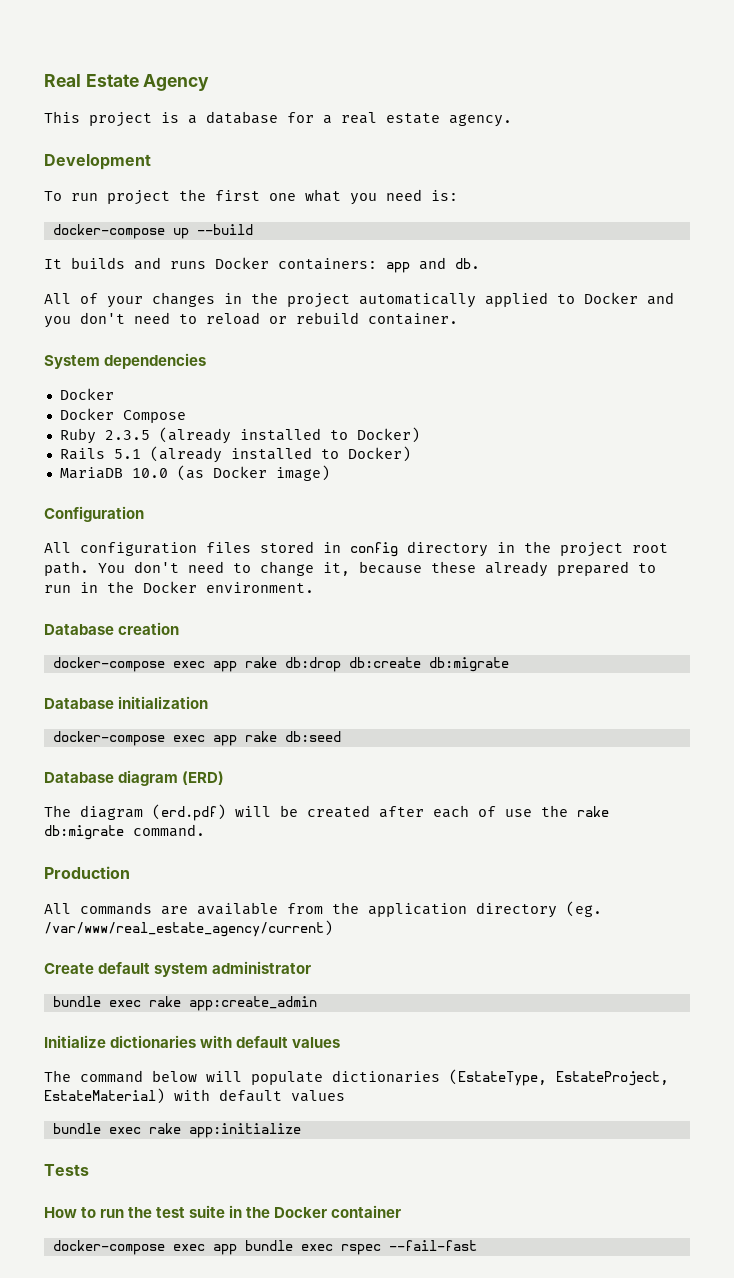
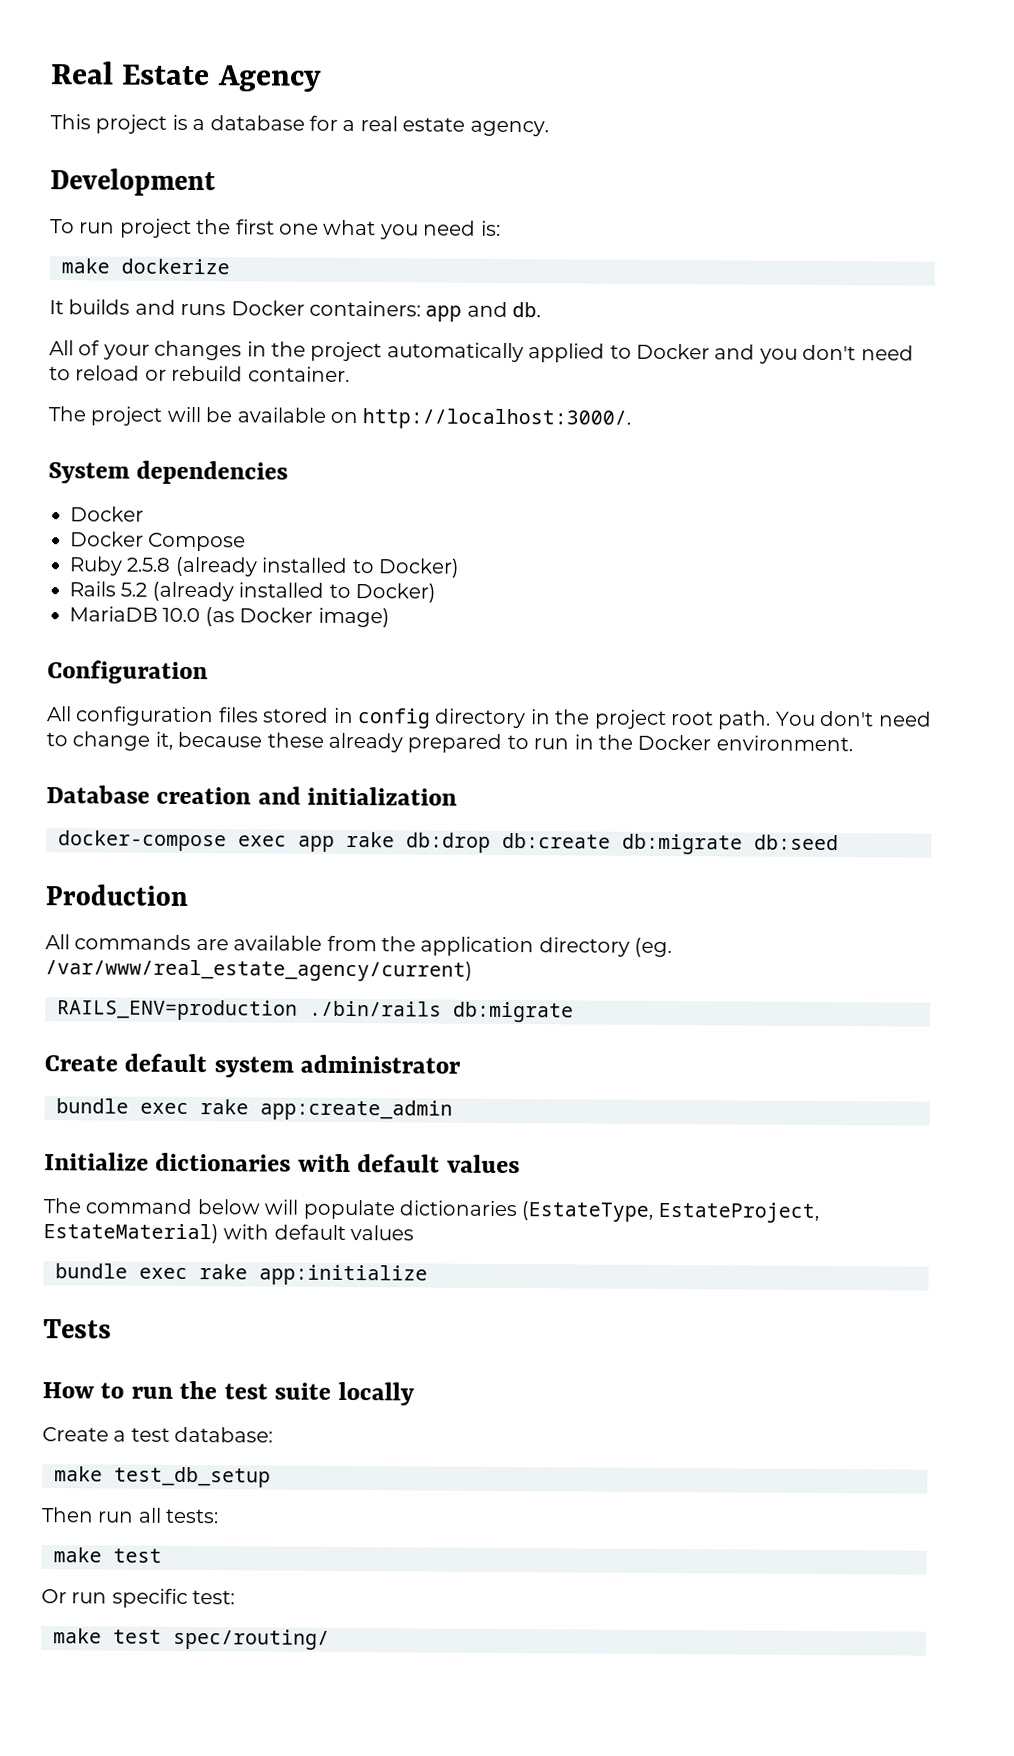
- docker-compose up --build
+ make dockerize
+ The project will be available on http://localhost:3000/.
- Ruby 2.3.5 (already installed to Docker)
+ Ruby 2.5.8 (already installed to Docker)
- Rails 5.1 (already installed to Docker)
+ Rails 5.2 (already installed to Docker)
- Database creation
+ Database creation and initialization
- docker-compose exec app rake db:drop db:create db:migrate
- Database initialization
- docker-compose exec app rake db:seed
- Database diagram (ERD)
- The diagram (erd.pdf) will be created after each of use the rake db:migrate command.
+ docker-compose exec app rake db:drop db:create db:migrate db:seed
+ RAILS_ENV=production ./bin/rails db:migrate
- How to run the test suite in the Docker container
- docker-compose exec app bundle exec rspec --fail-fast
+ How to run the test suite locally
+ Create a test database:
+ make test_db_setup
+ Then run all tests:
+ make test
+ Or run specific test:
+ make test spec/routing/

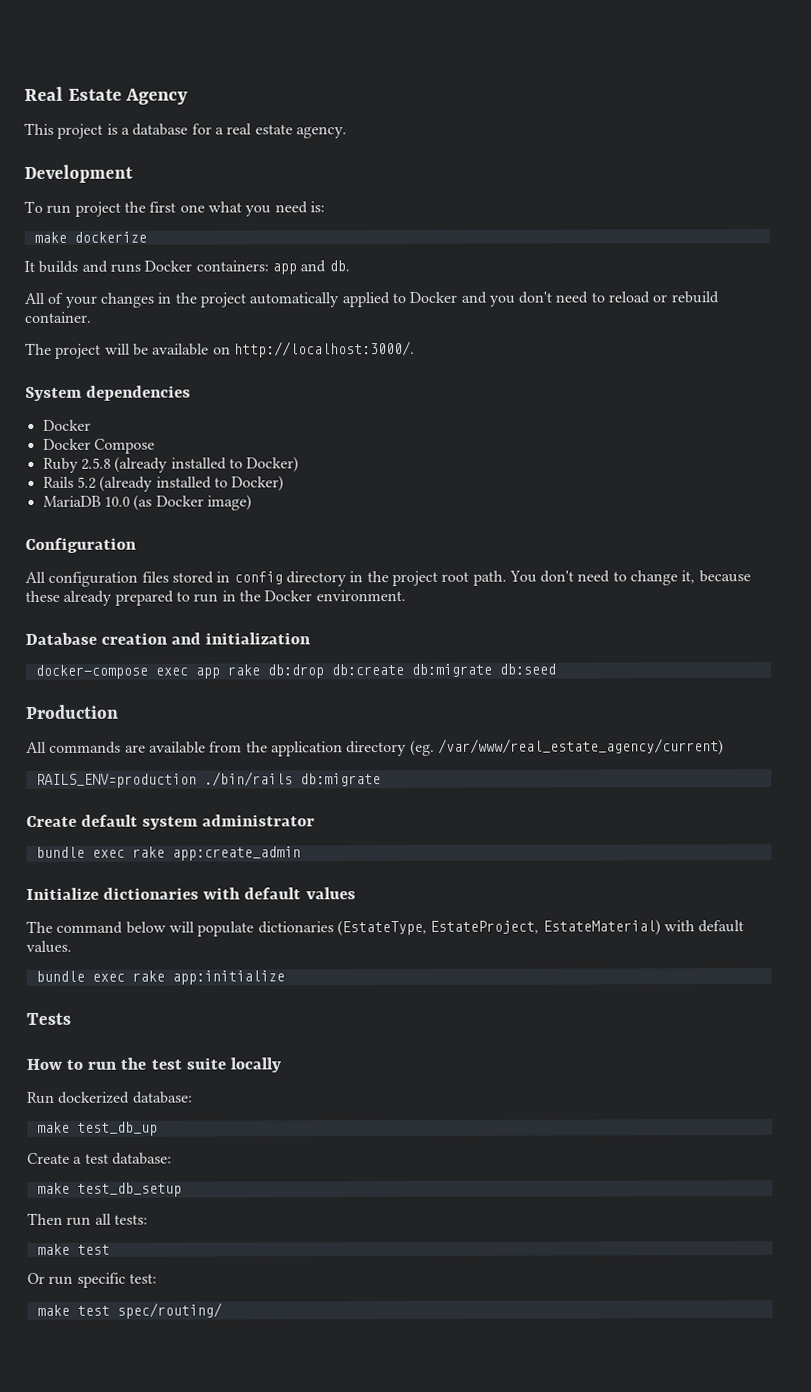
- The command below will populate dictionaries (EstateType, EstateProject, EstateMaterial) with default values
+ The command below will populate dictionaries (EstateType, EstateProject, EstateMaterial) with default values.
+ Run dockerized database:
+ make test_db_up

